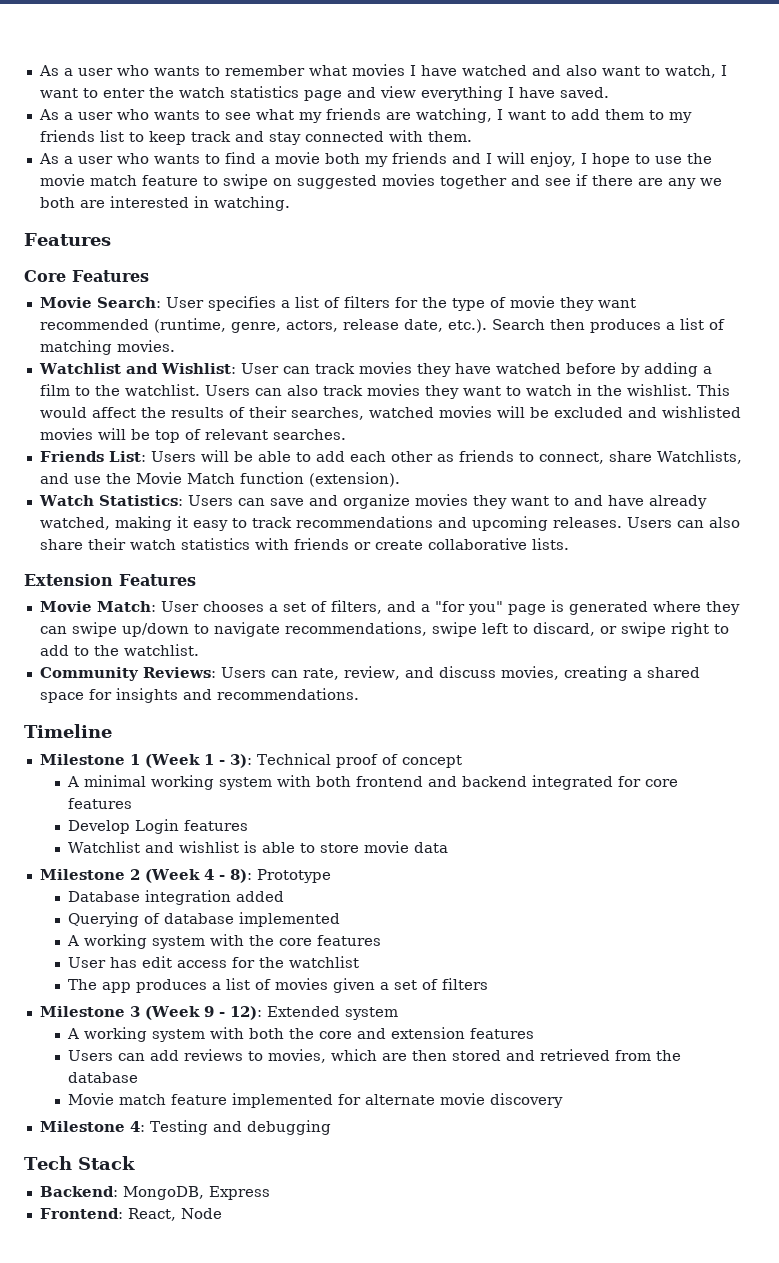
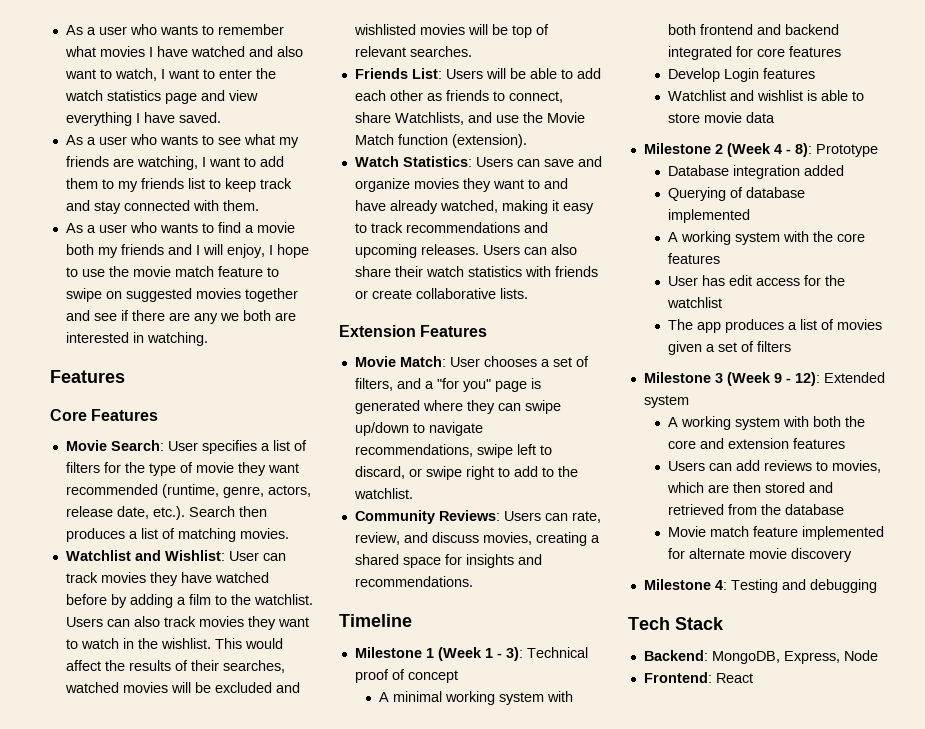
- Backend: MongoDB, Express
+ Backend: MongoDB, Express, Node
- Frontend: React, Node
+ Frontend: React

